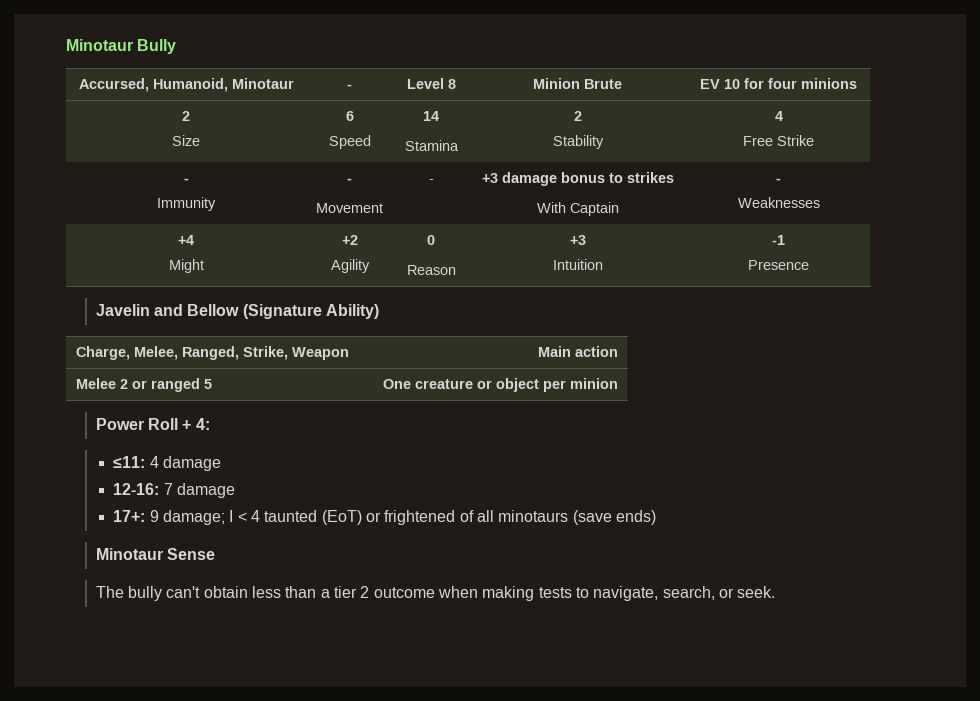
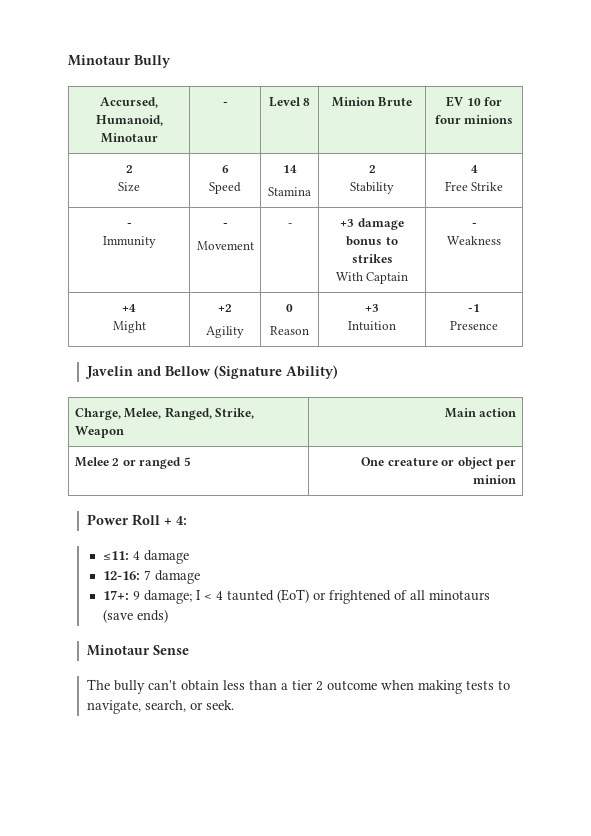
  Accursed, Humanoid, Minotaur | - | Level 8 | Minion Brute | EV 10 for four minions
  2
  Size | 6
  Speed | 14
  Stamina | 2
  Stability | 4
  Free Strike
  -
  Immunity | -
  Movement | - | +3 damage bonus to strikes
  With Captain | -
- Weaknesses
+ Weakness

